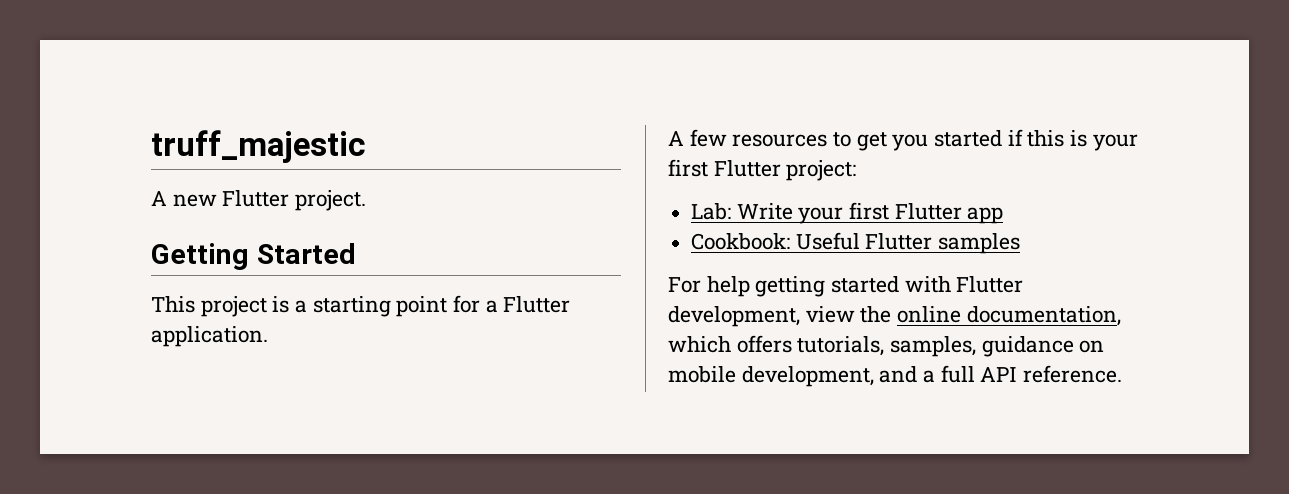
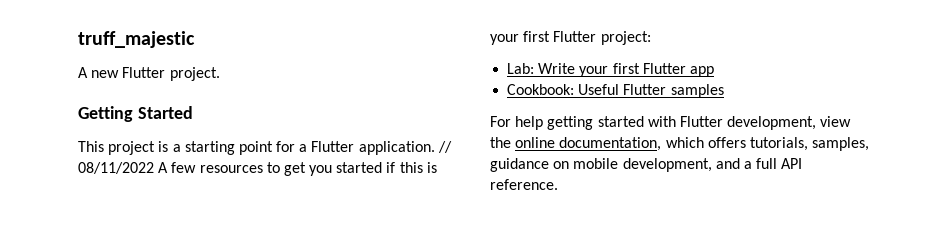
- This project is a starting point for a Flutter application.
- A few resources to get you started if this is your first Flutter project:
+ This project is a starting point for a Flutter application. // 08/11/2022 A few resources to get you started if this is your first Flutter project:

